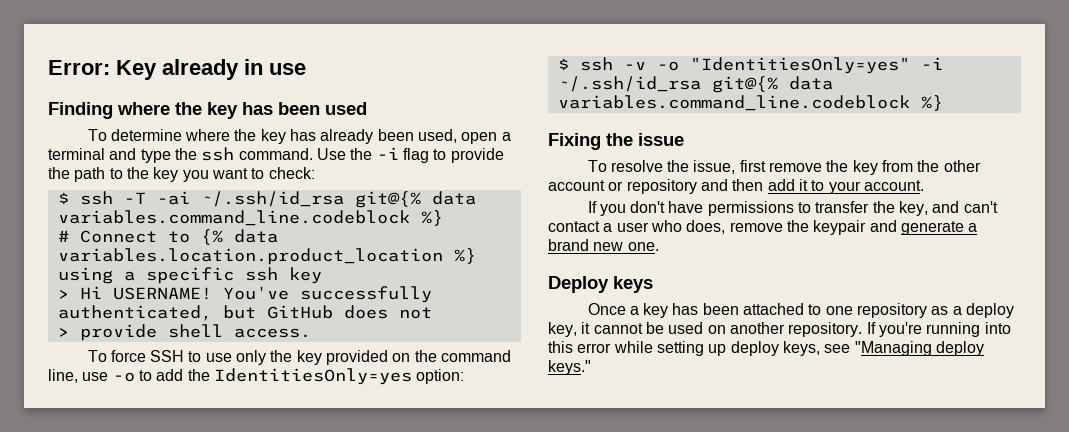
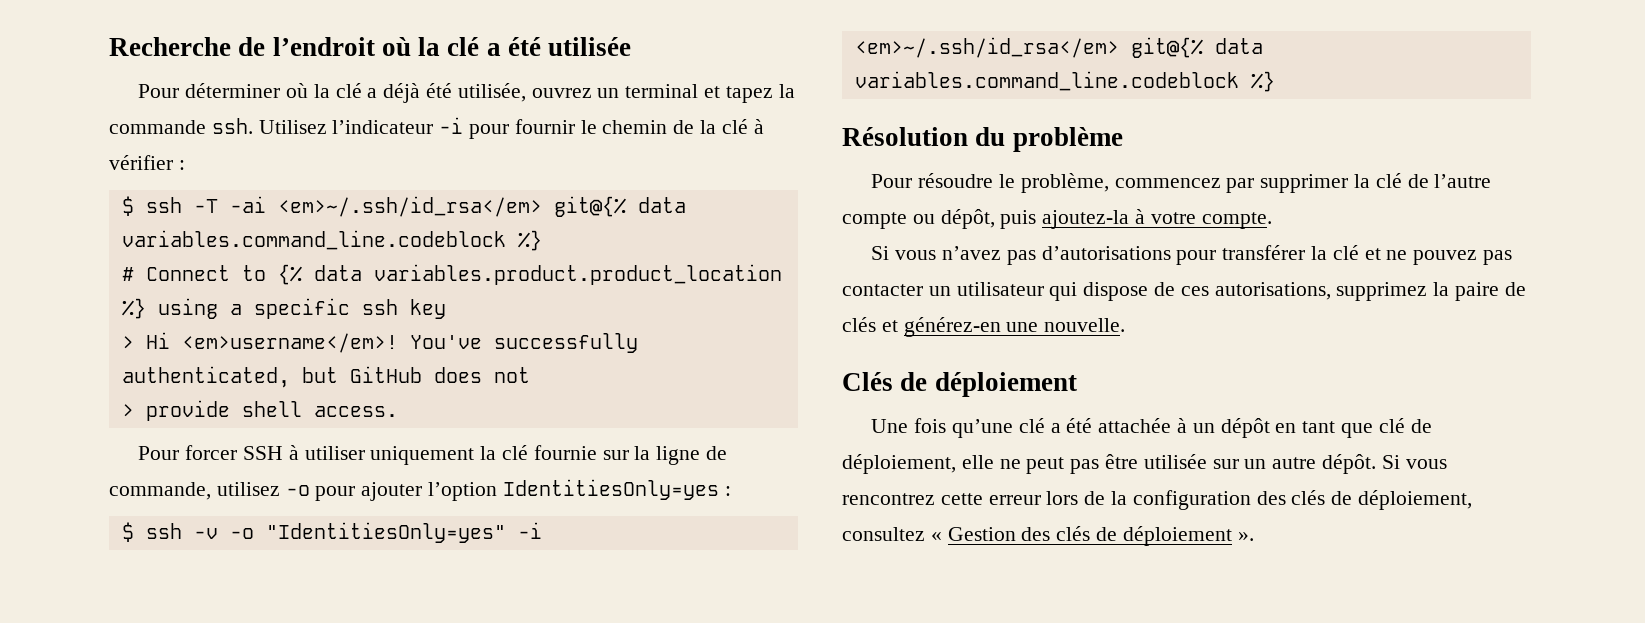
- Error: Key already in use
- Finding where the key has been used
- To determine where the key has already been used, open a terminal and type the ssh command. Use the -i flag to provide the path to the key you want to check:
+ Recherche de l’endroit où la clé a été utilisée
+ Pour déterminer où la clé a déjà été utilisée, ouvrez un terminal et tapez la commande ssh. Utilisez l’indicateur -i pour fournir le chemin de la clé à vérifier :
- $ ssh -T -ai ~/.ssh/id_rsa git@{% data variables.command_line.codeblock %}
+ $ ssh -T -ai <em>~/.ssh/id_rsa</em> git@{% data variables.command_line.codeblock %}
- # Connect to {% data variables.location.product_location %} using a specific ssh key
+ # Connect to {% data variables.product.product_location %} using a specific ssh key
- > Hi USERNAME!
+ > Hi <em>username</em>!
- To force SSH to use only the key provided on the command line, use -o to add the IdentitiesOnly=yes option:
+ Pour forcer SSH à utiliser uniquement la clé fournie sur la ligne de commande, utilisez -o pour ajouter l’option IdentitiesOnly=yes :
- $ ssh -v -o "IdentitiesOnly=yes" -i ~/.ssh/id_rsa git@{% data variables.command_line.codeblock %}
- Fixing the issue
- To resolve the issue, first remove the key from the other account or repository and then add it to your account.
- If you don't have permissions to transfer the key, and can't contact a user who does, remove the keypair and generate a brand new one.
- Deploy keys
- Once a key has been attached to one repository as a deploy key, it cannot be used on another repository. If you're running into this error while setting up deploy keys, see "Managing deploy keys."
+ $ ssh -v -o "IdentitiesOnly=yes" -i <em>~/.ssh/id_rsa</em> git@{% data variables.command_line.codeblock %}
+ Résolution du problème
+ Pour résoudre le problème, commencez par supprimer la clé de l’autre compte ou dépôt, puis ajoutez-la à votre compte.
+ Si vous n’avez pas d’autorisations pour transférer la clé et ne pouvez pas contacter un utilisateur qui dispose de ces autorisations, supprimez la paire de clés et générez-en une nouvelle.
+ Clés de déploiement
+ Une fois qu’une clé a été attachée à un dépôt en tant que clé de déploiement, elle ne peut pas être utilisée sur un autre dépôt. Si vous rencontrez cette erreur lors de la configuration des clés de déploiement, consultez « Gestion des clés de déploiement ».

